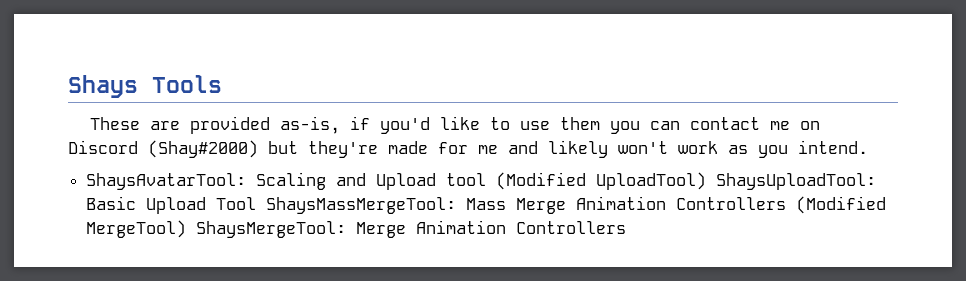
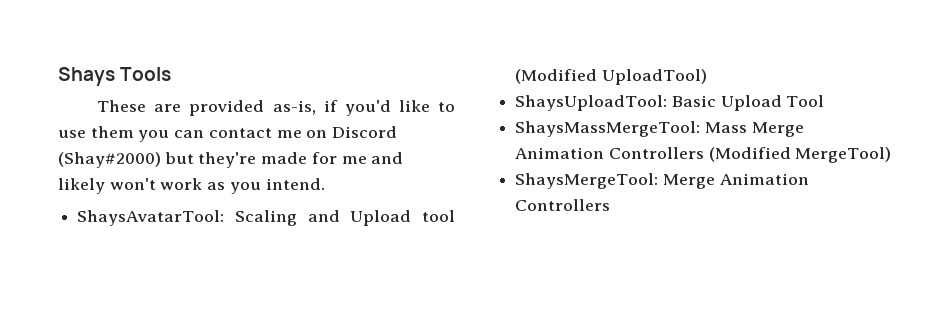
- ShaysAvatarTool: Scaling and Upload tool (Modified UploadTool) ShaysUploadTool: Basic Upload Tool ShaysMassMergeTool: Mass Merge Animation Controllers (Modified MergeTool) ShaysMergeTool: Merge Animation Controllers
+ ShaysAvatarTool: Scaling and Upload tool (Modified UploadTool)
+ ShaysUploadTool: Basic Upload Tool
+ ShaysMassMergeTool: Mass Merge Animation Controllers (Modified MergeTool)
+ ShaysMergeTool: Merge Animation Controllers

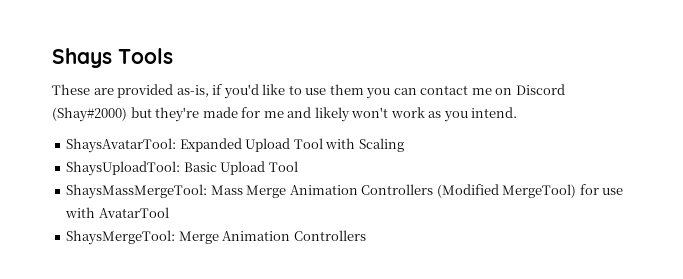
- ShaysAvatarTool: Scaling and Upload tool (Modified UploadTool)
+ ShaysAvatarTool: Expanded Upload Tool with Scaling
- ShaysMassMergeTool: Mass Merge Animation Controllers (Modified MergeTool)
+ ShaysMassMergeTool: Mass Merge Animation Controllers (Modified MergeTool) for use with AvatarTool

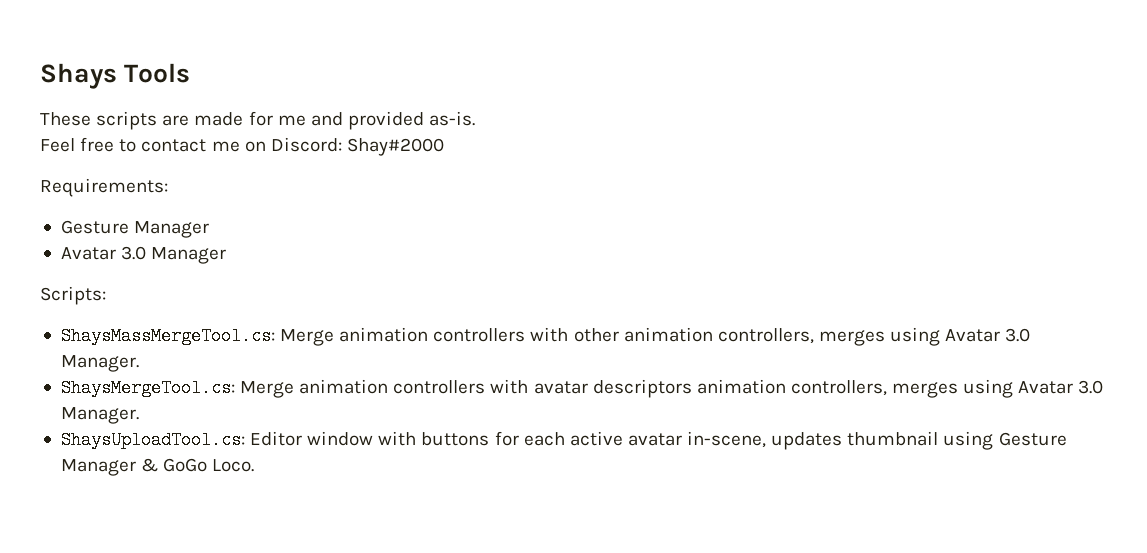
- These are provided as-is, if you'd like to use them you can contact me on Discord (Shay#2000) but they're made for me and likely won't work as you intend.
- ShaysAvatarTool: Expanded Upload Tool with Scaling
- ShaysUploadTool: Basic Upload Tool
- ShaysMassMergeTool: Mass Merge Animation Controllers (Modified MergeTool) for use with AvatarTool
- ShaysMergeTool: Merge Animation Controllers
+ These scripts are made for me and provided as-is.
+ Feel free to contact me on Discord: Shay#2000
+ Requirements:
+ Gesture Manager
+ Avatar 3.0 Manager
+ Scripts:
+ ShaysMassMergeTool.cs: Merge animation controllers with other animation controllers, merges using Avatar 3.0 Manager.
+ ShaysMergeTool.cs: Merge animation controllers with avatar descriptors animation controllers, merges using Avatar 3.0 Manager.
+ ShaysUploadTool.cs: Editor window with buttons for each active avatar in-scene, updates thumbnail using Gesture Manager & GoGo Loco.

